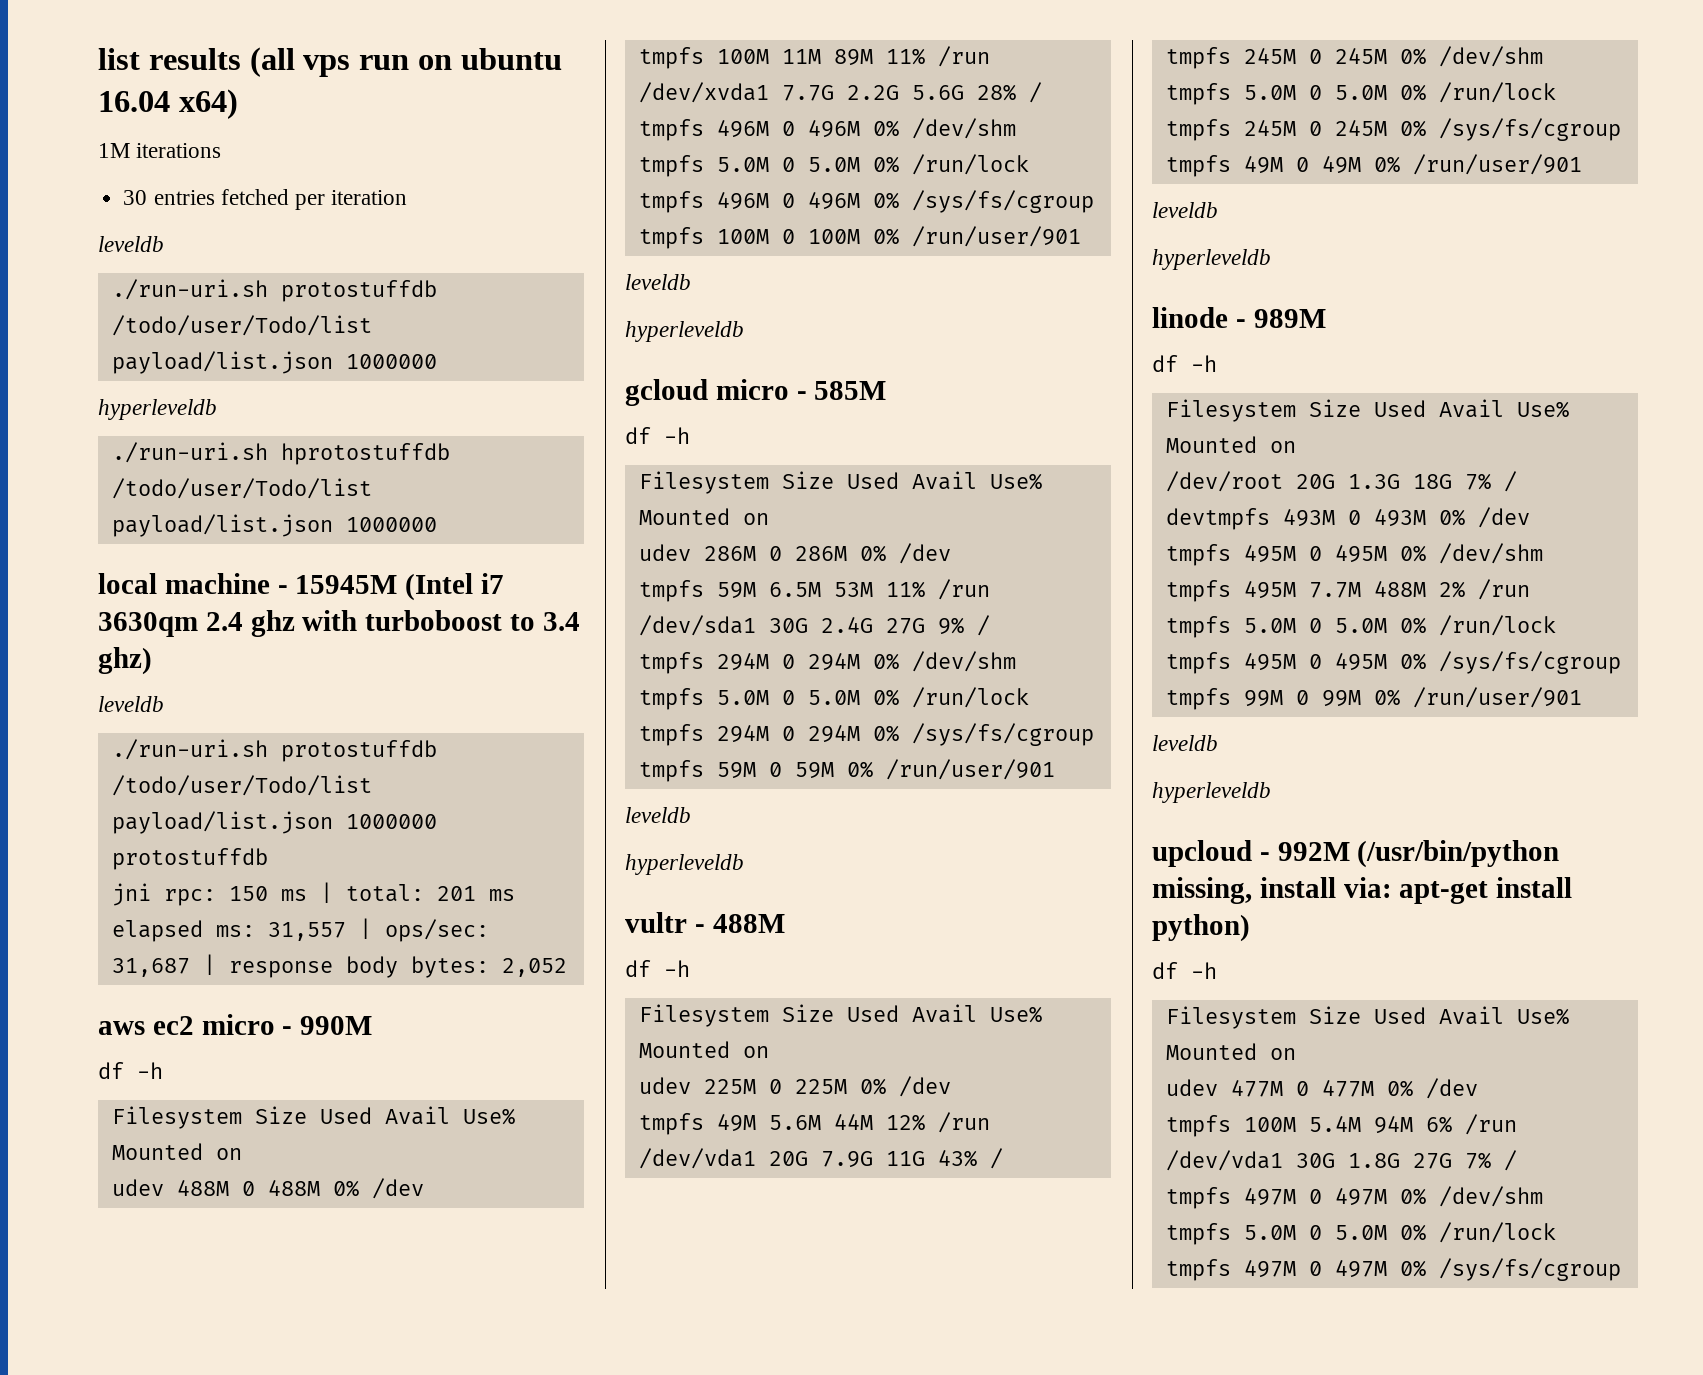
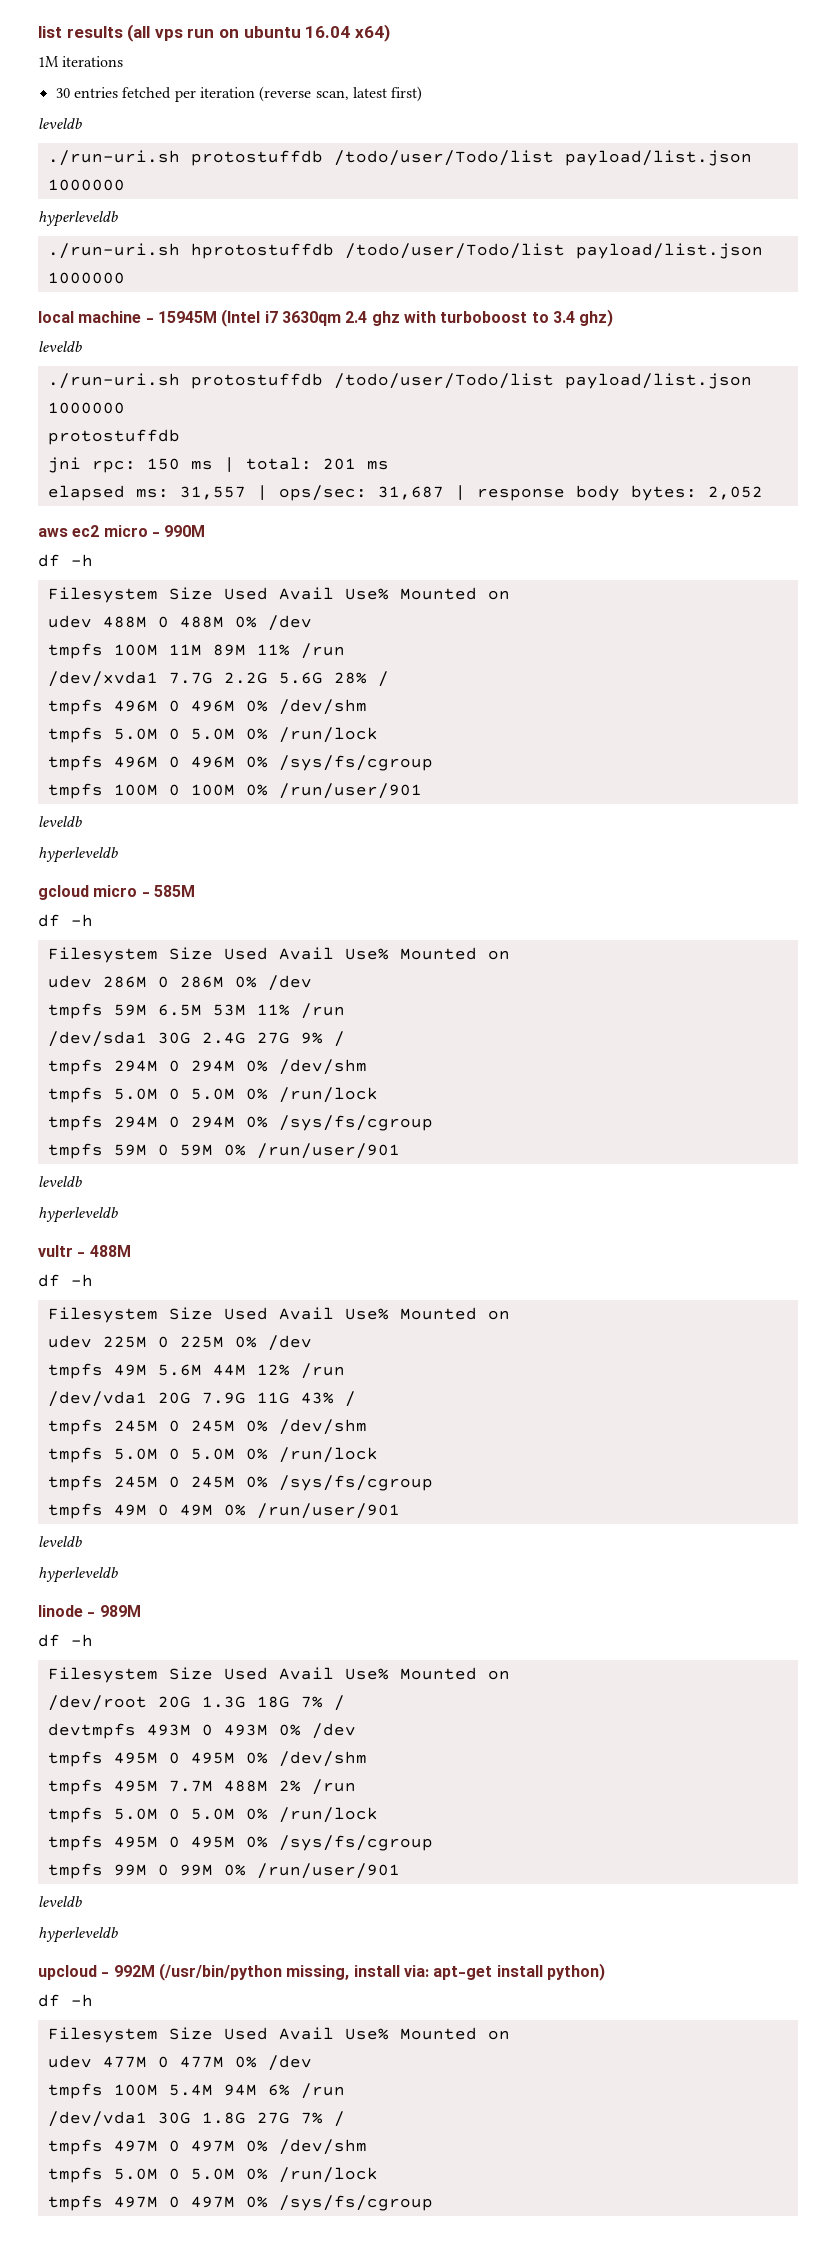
- 30 entries fetched per iteration
+ 30 entries fetched per iteration (reverse scan, latest first)

